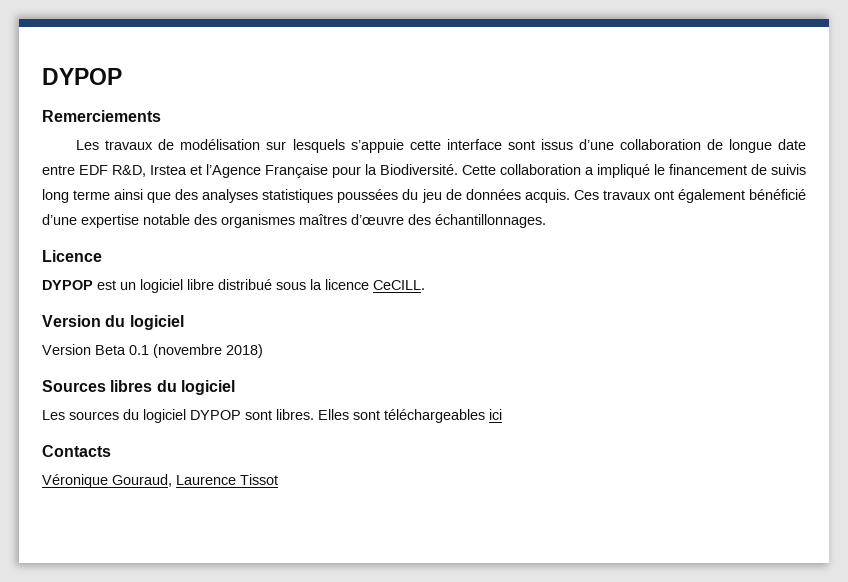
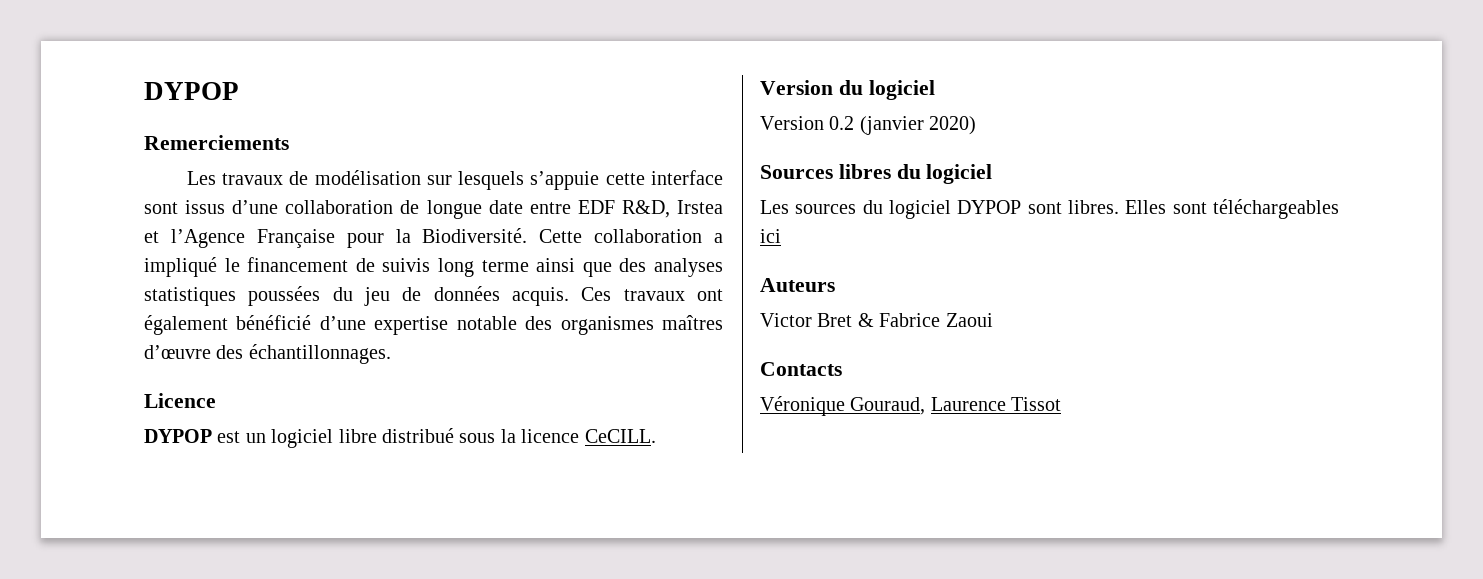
- Version Beta 0.1 (novembre 2018)
+ Version 0.2 (janvier 2020)
+ Auteurs
+ Victor Bret & Fabrice Zaoui

